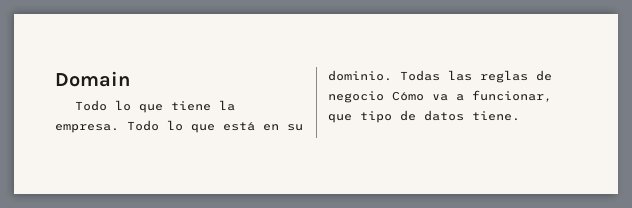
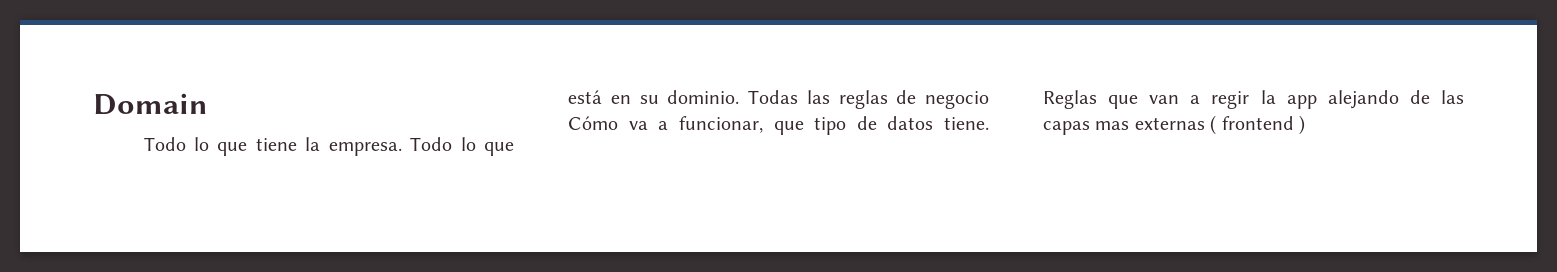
+ Reglas que van a regir la app alejando de las capas mas externas ( frontend )

